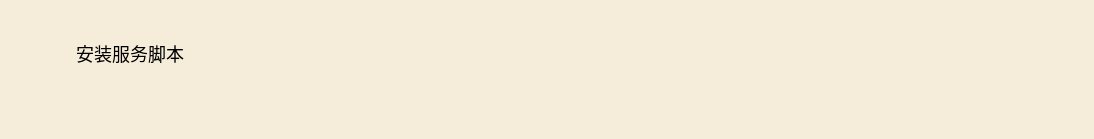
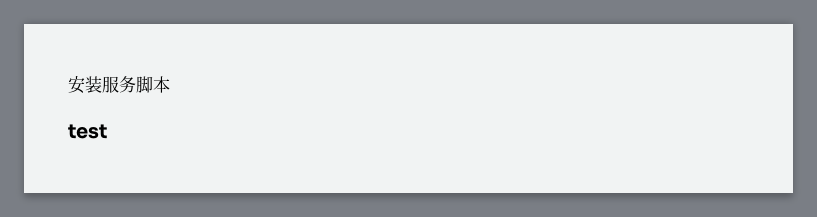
+ test

